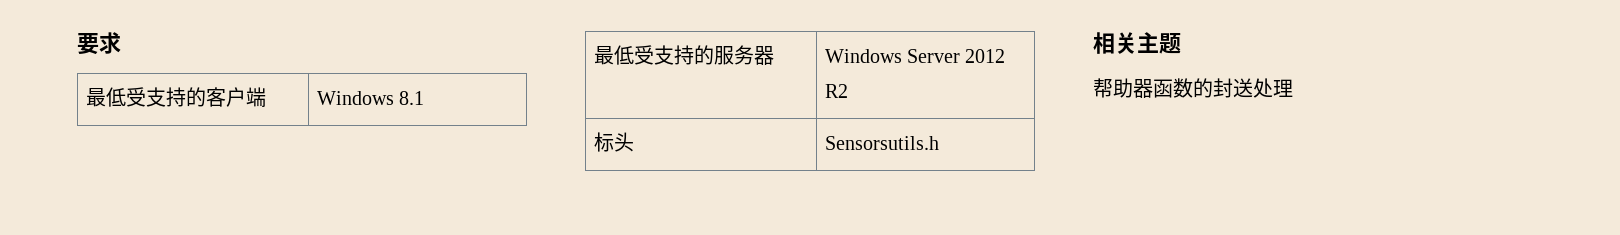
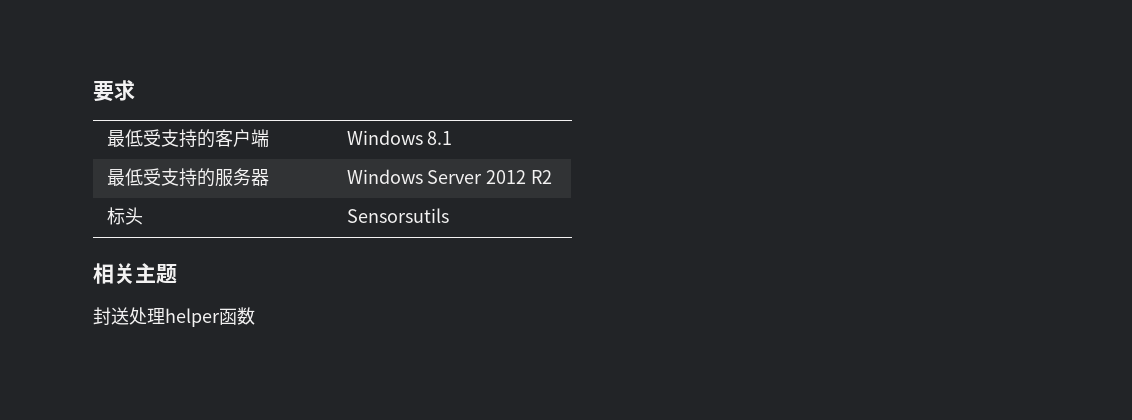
- 标头 | Sensorsutils.h
+ 标头 | Sensorsutils
- 帮助器函数的封送处理
+ 封送处理helper函数

